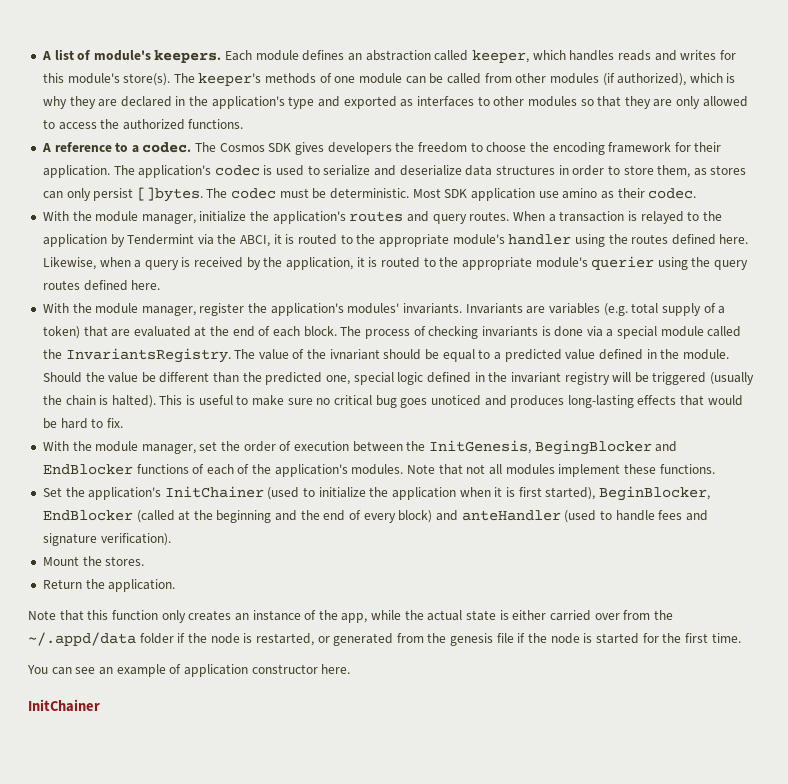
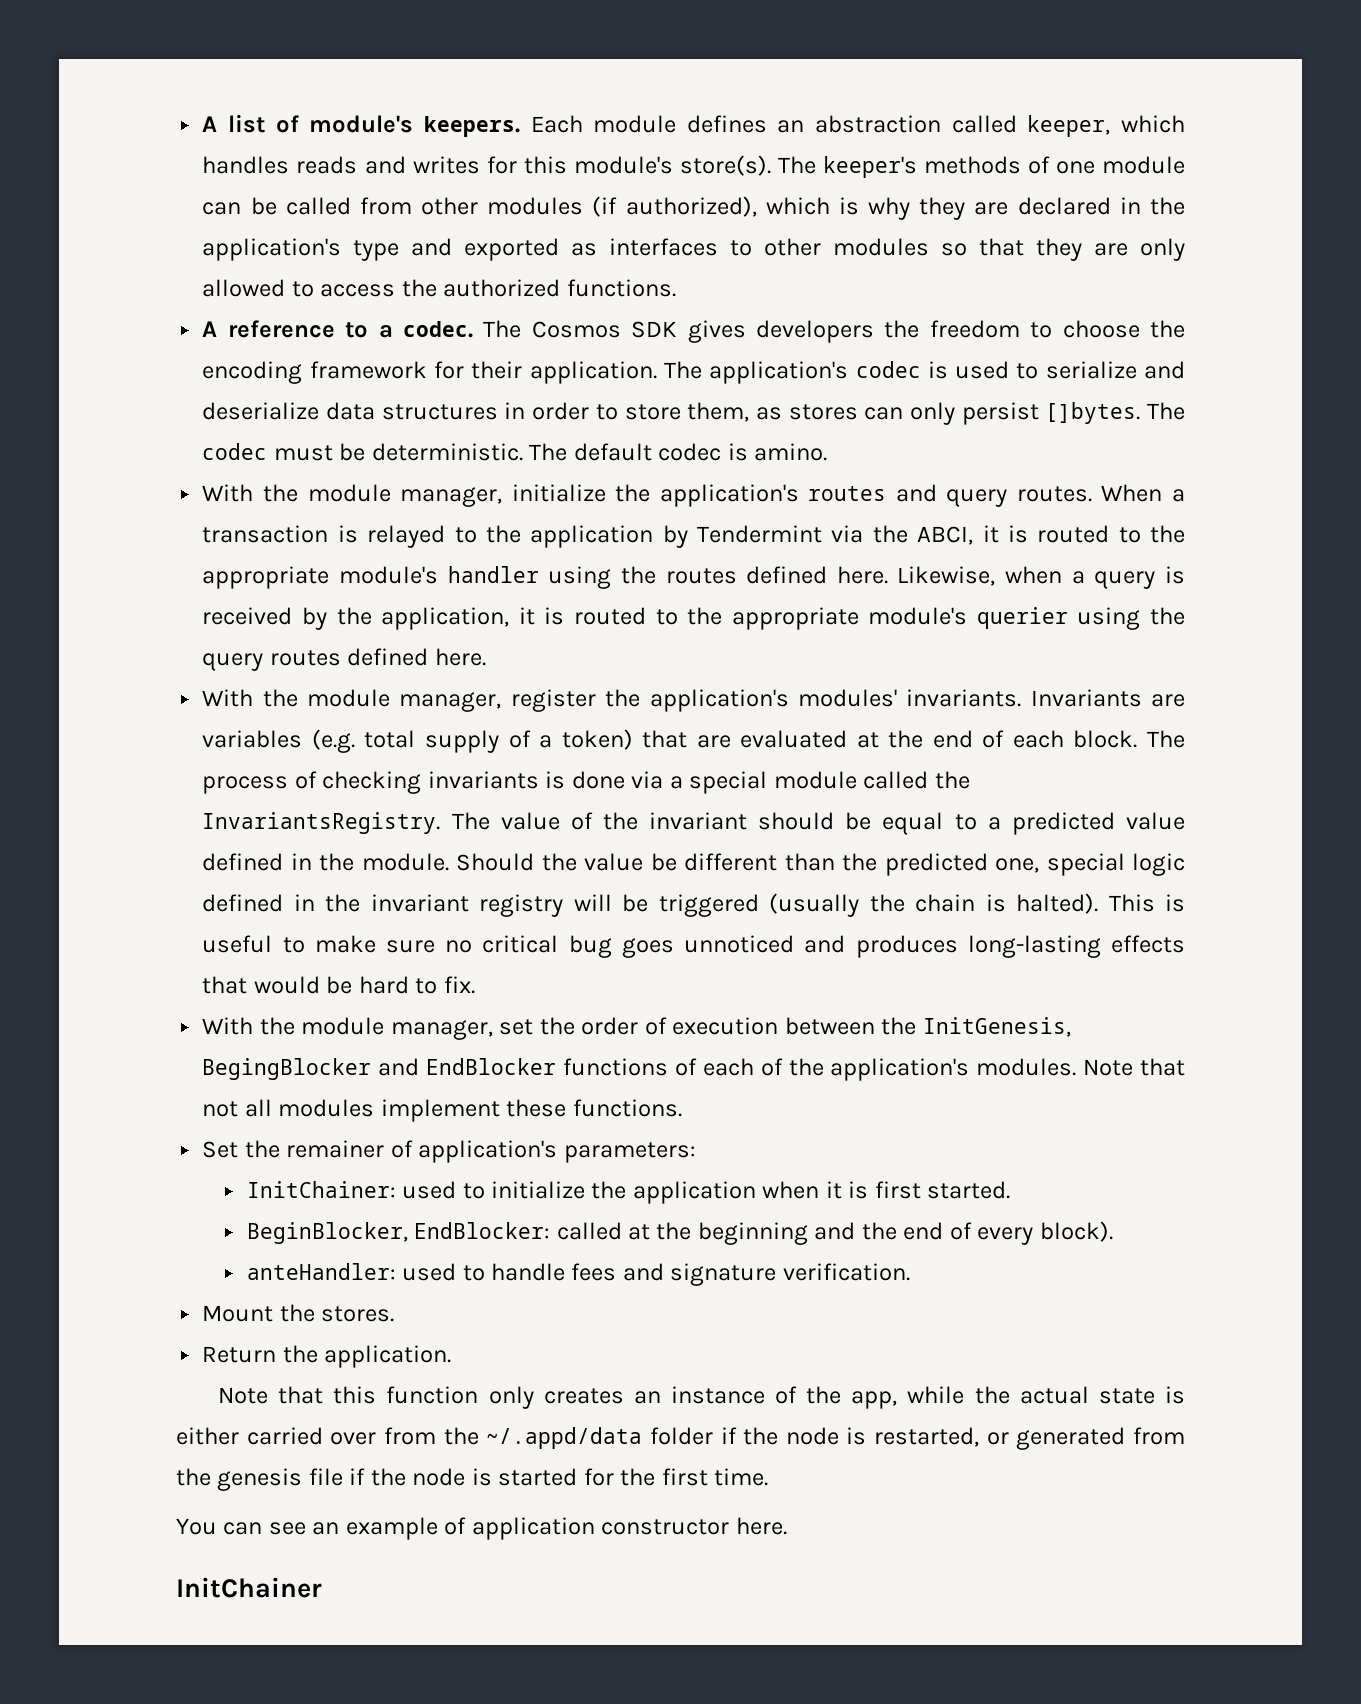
- Most SDK application use amino as their codec.
+ The default codec is amino.
- The value of the ivnariant should be equal to a predicted value defined in the module.
+ The value of the invariant should be equal to a predicted value defined in the module.
- This is useful to make sure no critical bug goes unoticed and produces long-lasting effects that would be hard to fix.
+ This is useful to make sure no critical bug goes unnoticed and produces long-lasting effects that would be hard to fix.
- Set the application's InitChainer (used to initialize the application when it is first started), BeginBlocker, EndBlocker (called at the beginning and the end of every block) and anteHandler (used to handle fees and signature verification).
+ Set the remainer of application's parameters:
+ InitChainer: used to initialize the application when it is first started.
+ BeginBlocker, EndBlocker: called at the beginning and the end of every block).
+ anteHandler: used to handle fees and signature verification.

